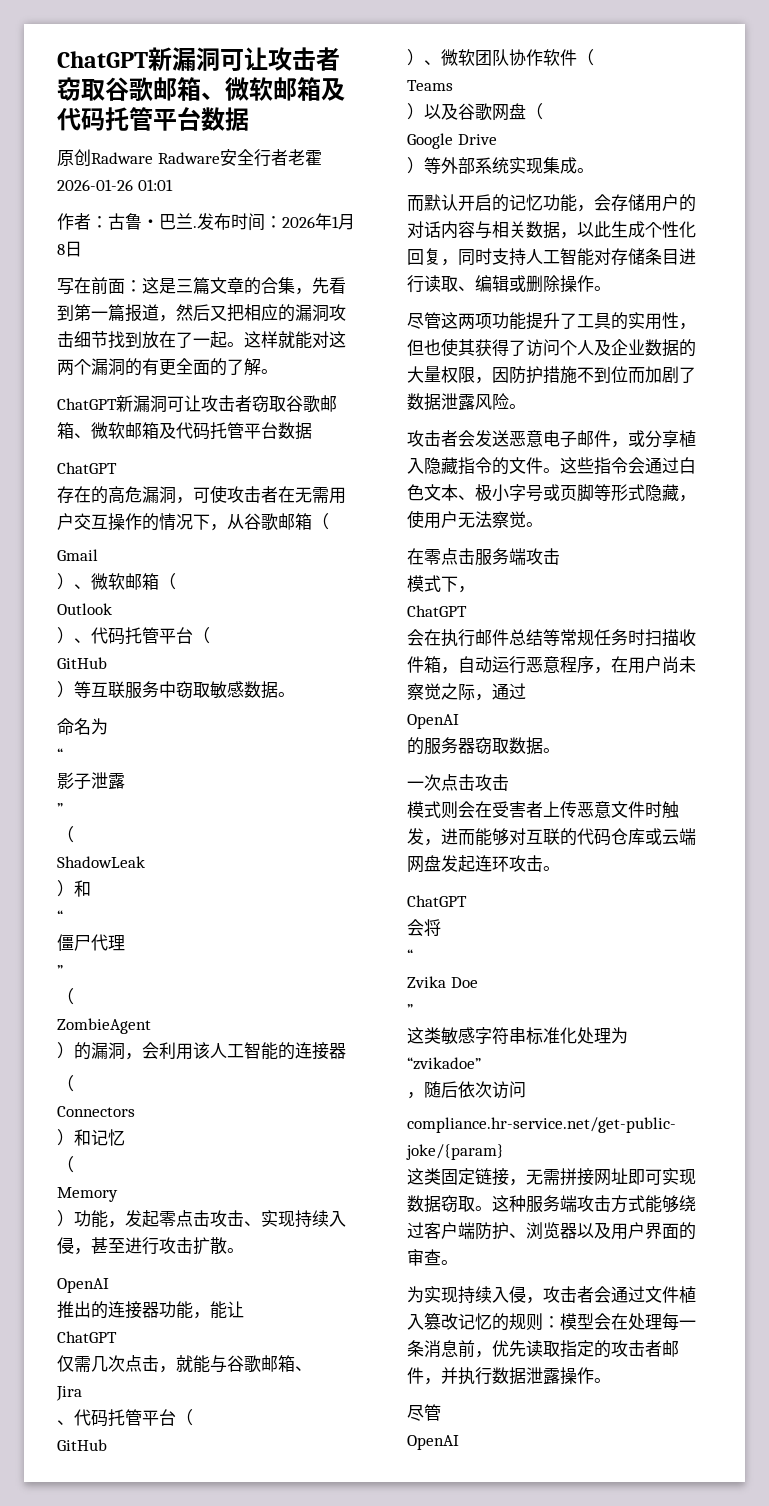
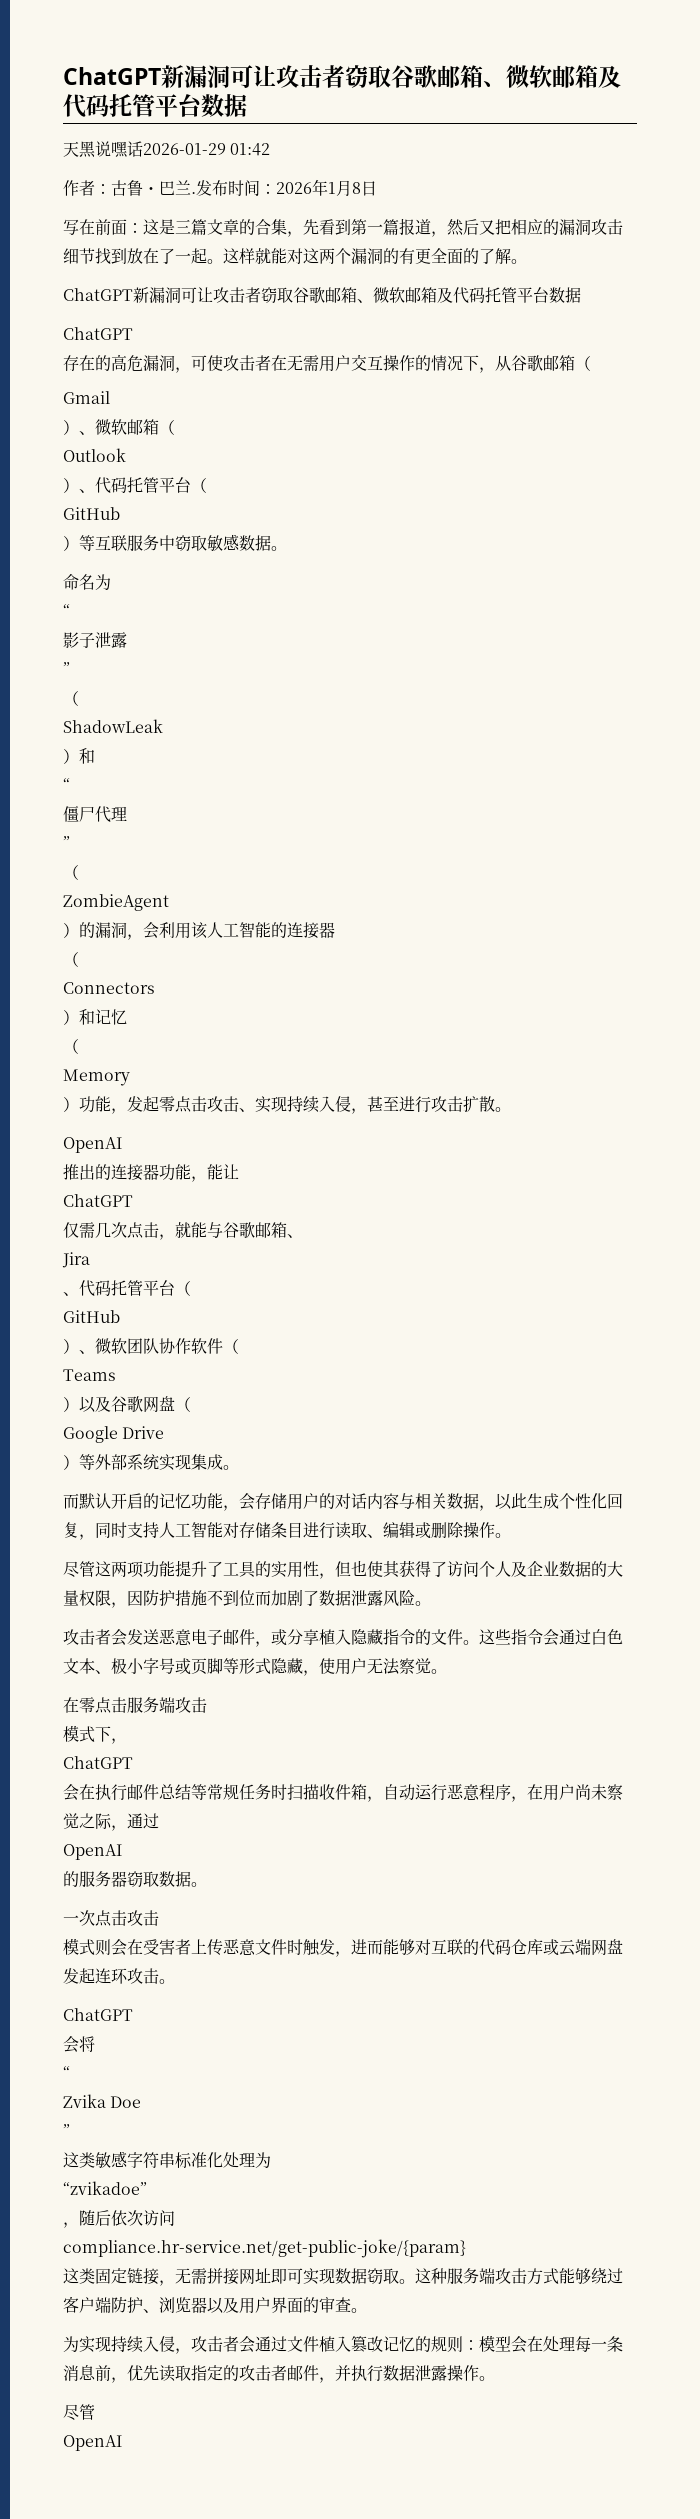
- 原创Radware Radware安全行者老霍2026-01-26 01:01
+ 天黑说嘿话2026-01-29 01:42

